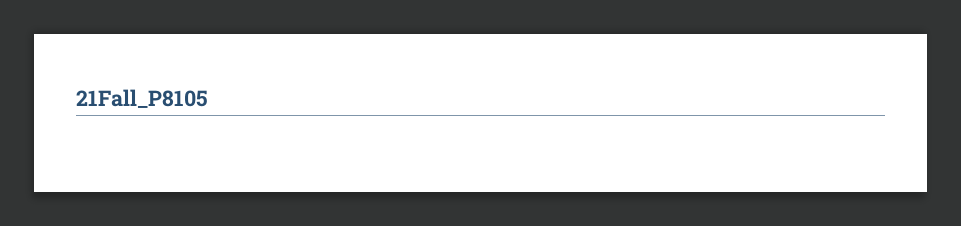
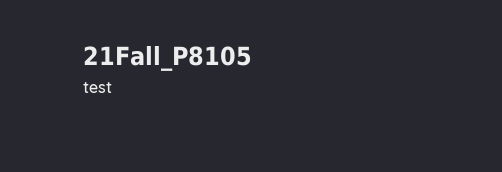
+ test

